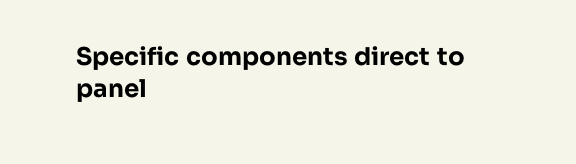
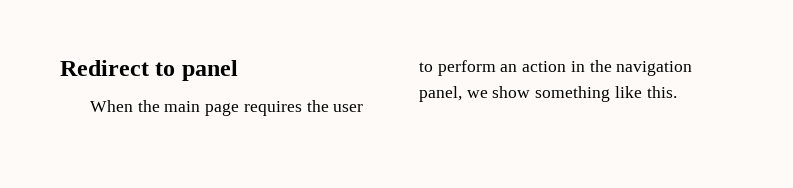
- Specific components direct to panel
+ Redirect to panel
+ When the main page requires the user to perform an action in the navigation panel, we show something like this.

